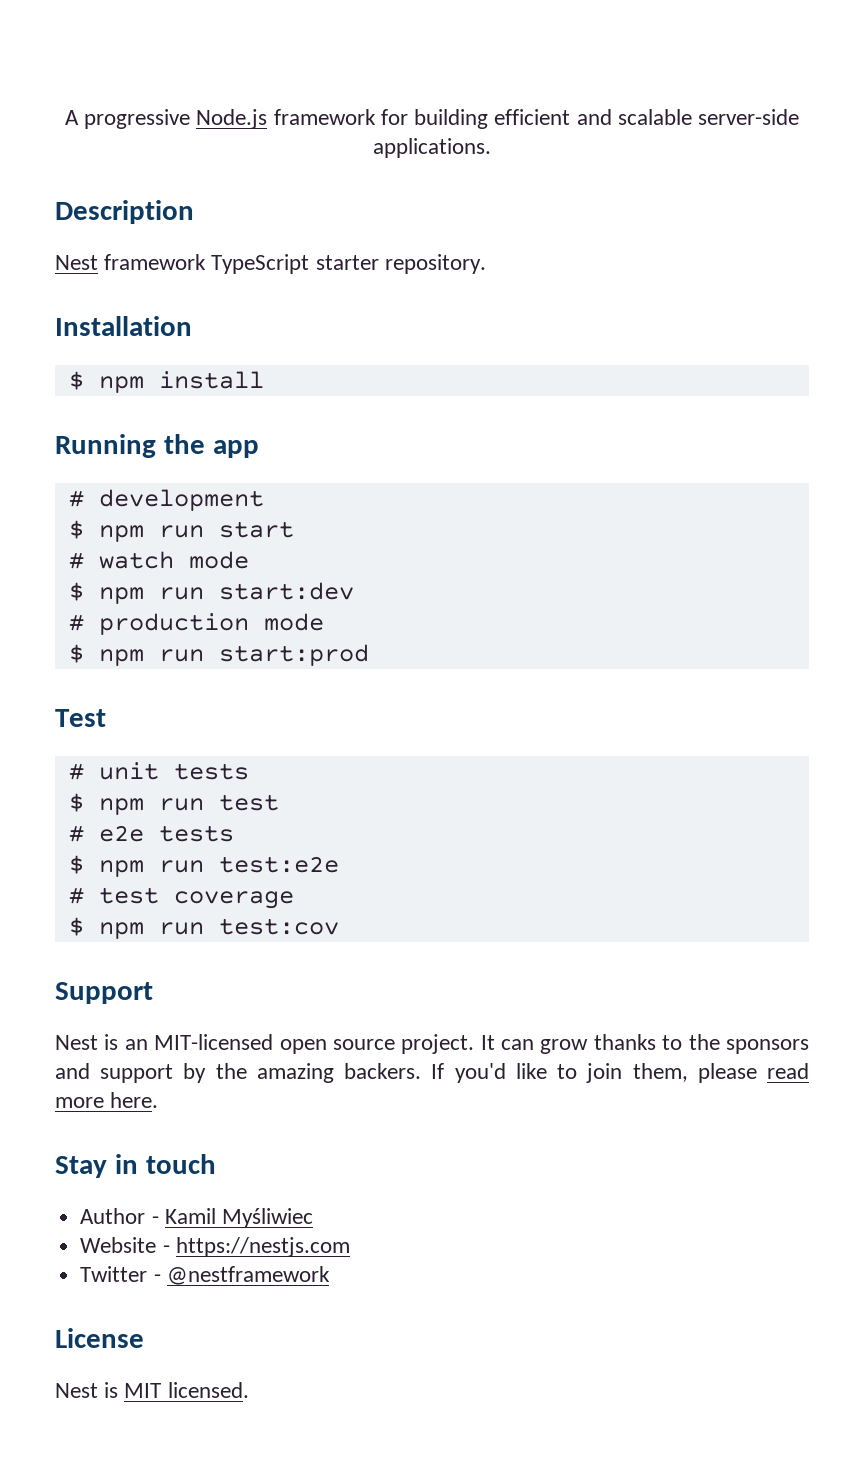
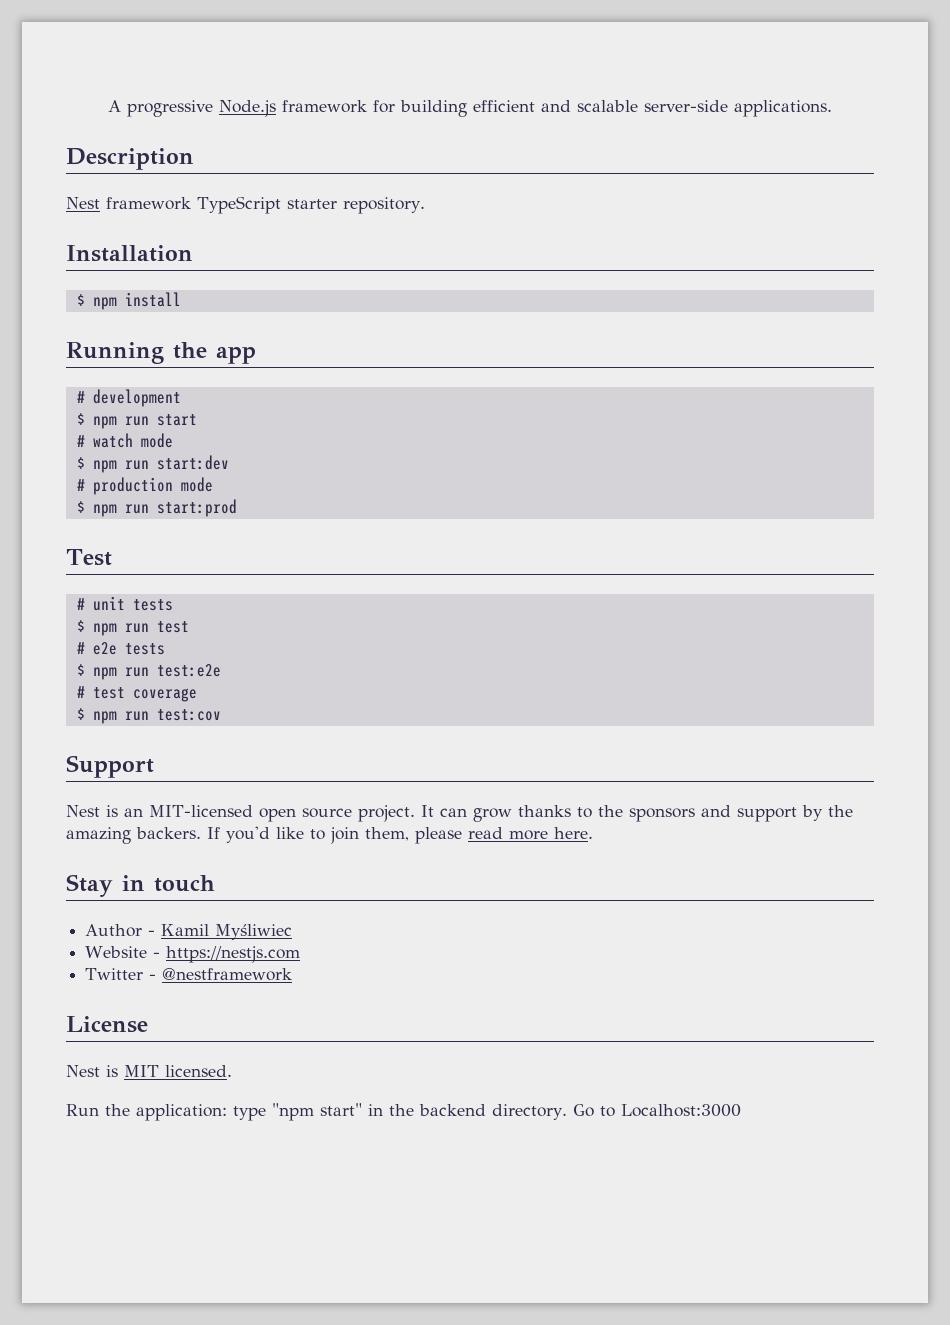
+ Run the application: type "npm start" in the backend directory. Go to Localhost:3000

